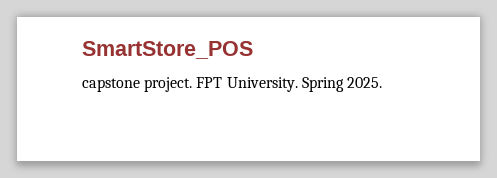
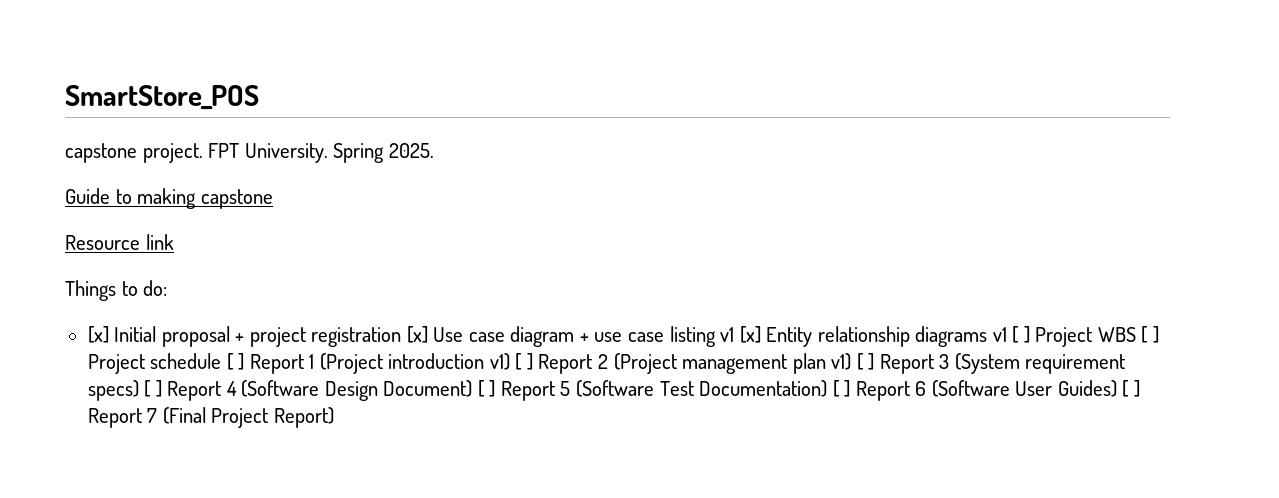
+ Guide to making capstone
+ Resource link
+ Things to do:
+ [x] Initial proposal + project registration [x] Use case diagram + use case listing v1 [x] Entity relationship diagrams v1 [ ] Project WBS [ ] Project schedule [ ] Report 1 (Project introduction v1) [ ] Report 2 (Project management plan v1) [ ] Report 3 (System requirement specs) [ ] Report 4 (Software Design Document) [ ] Report 5 (Software Test Documentation) [ ] Report 6 (Software User Guides) [ ] Report 7 (Final Project Report)

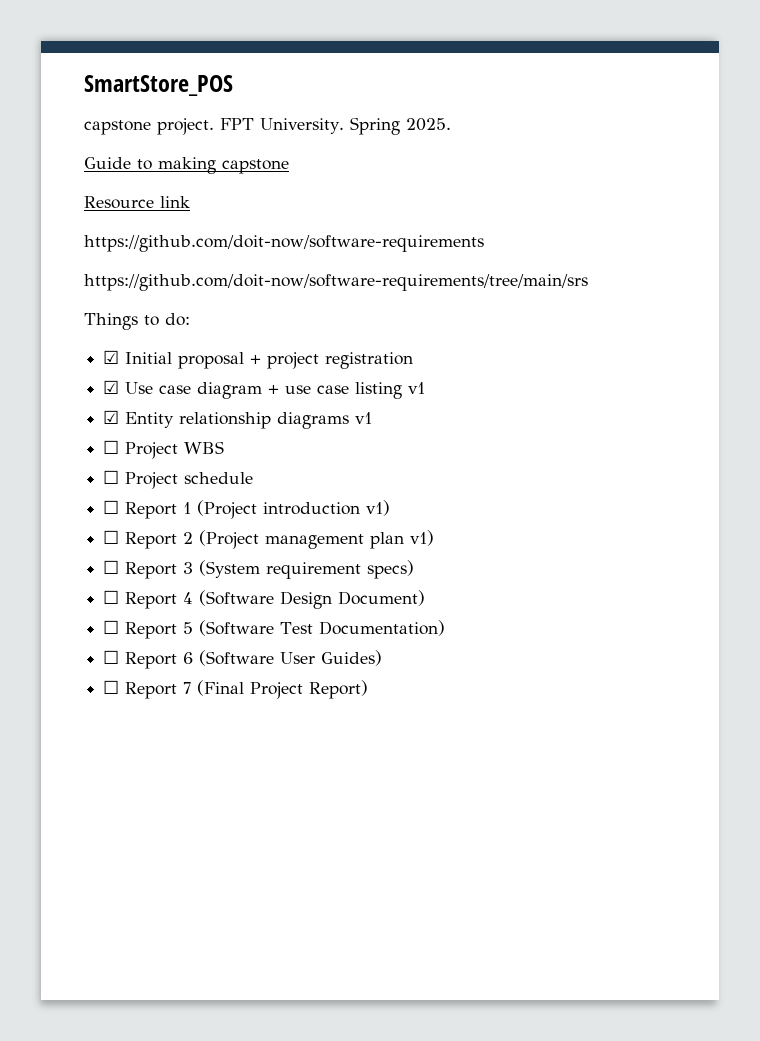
+ https://github.com/doit-now/software-requirements
+ https://github.com/doit-now/software-requirements/tree/main/srs
- [x] Initial proposal + project registration [x] Use case diagram + use case listing v1 [x] Entity relationship diagrams v1 [ ] Project WBS [ ] Project schedule [ ] Report 1 (Project introduction v1) [ ] Report 2 (Project management plan v1) [ ] Report 3 (System requirement specs) [ ] Report 4 (Software Design Document) [ ] Report 5 (Software Test Documentation) [ ] Report 6 (Software User Guides) [ ] Report 7 (Final Project Report)
+ ☑ Initial proposal + project registration
+ ☑ Use case diagram + use case listing v1
+ ☑ Entity relationship diagrams v1
+ ☐ Project WBS
+ ☐ Project schedule
+ ☐ Report 1 (Project introduction v1)
+ ☐ Report 2 (Project management plan v1)
+ ☐ Report 3 (System requirement specs)
+ ☐ Report 4 (Software Design Document)
+ ☐ Report 5 (Software Test Documentation)
+ ☐ Report 6 (Software User Guides)
+ ☐ Report 7 (Final Project Report)

